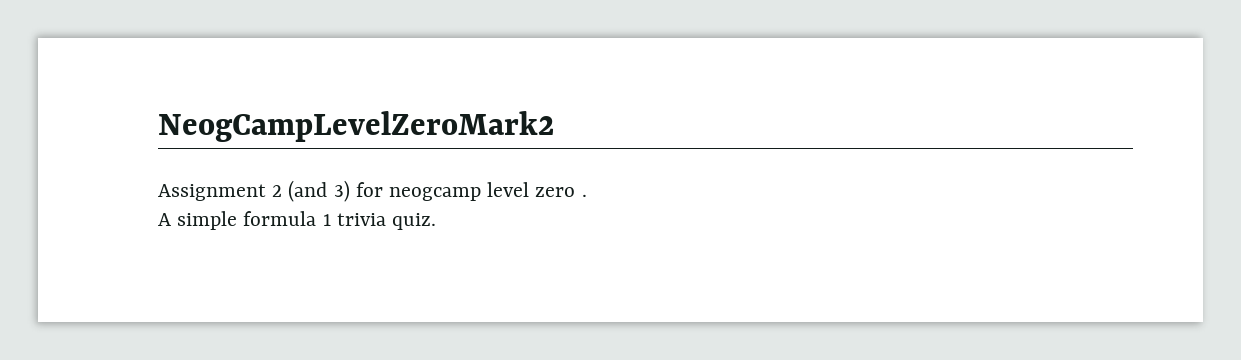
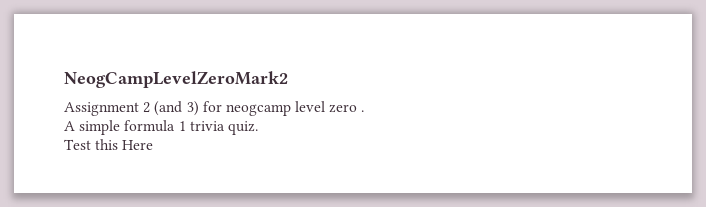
+ Test this Here

